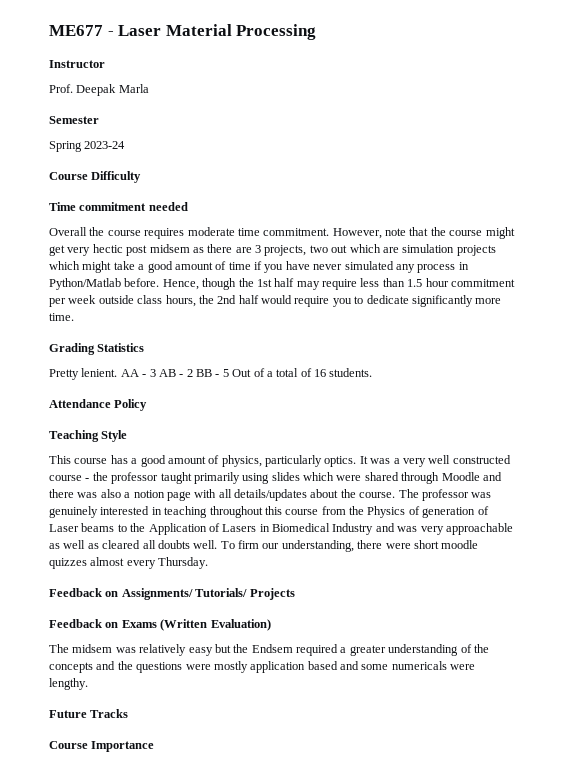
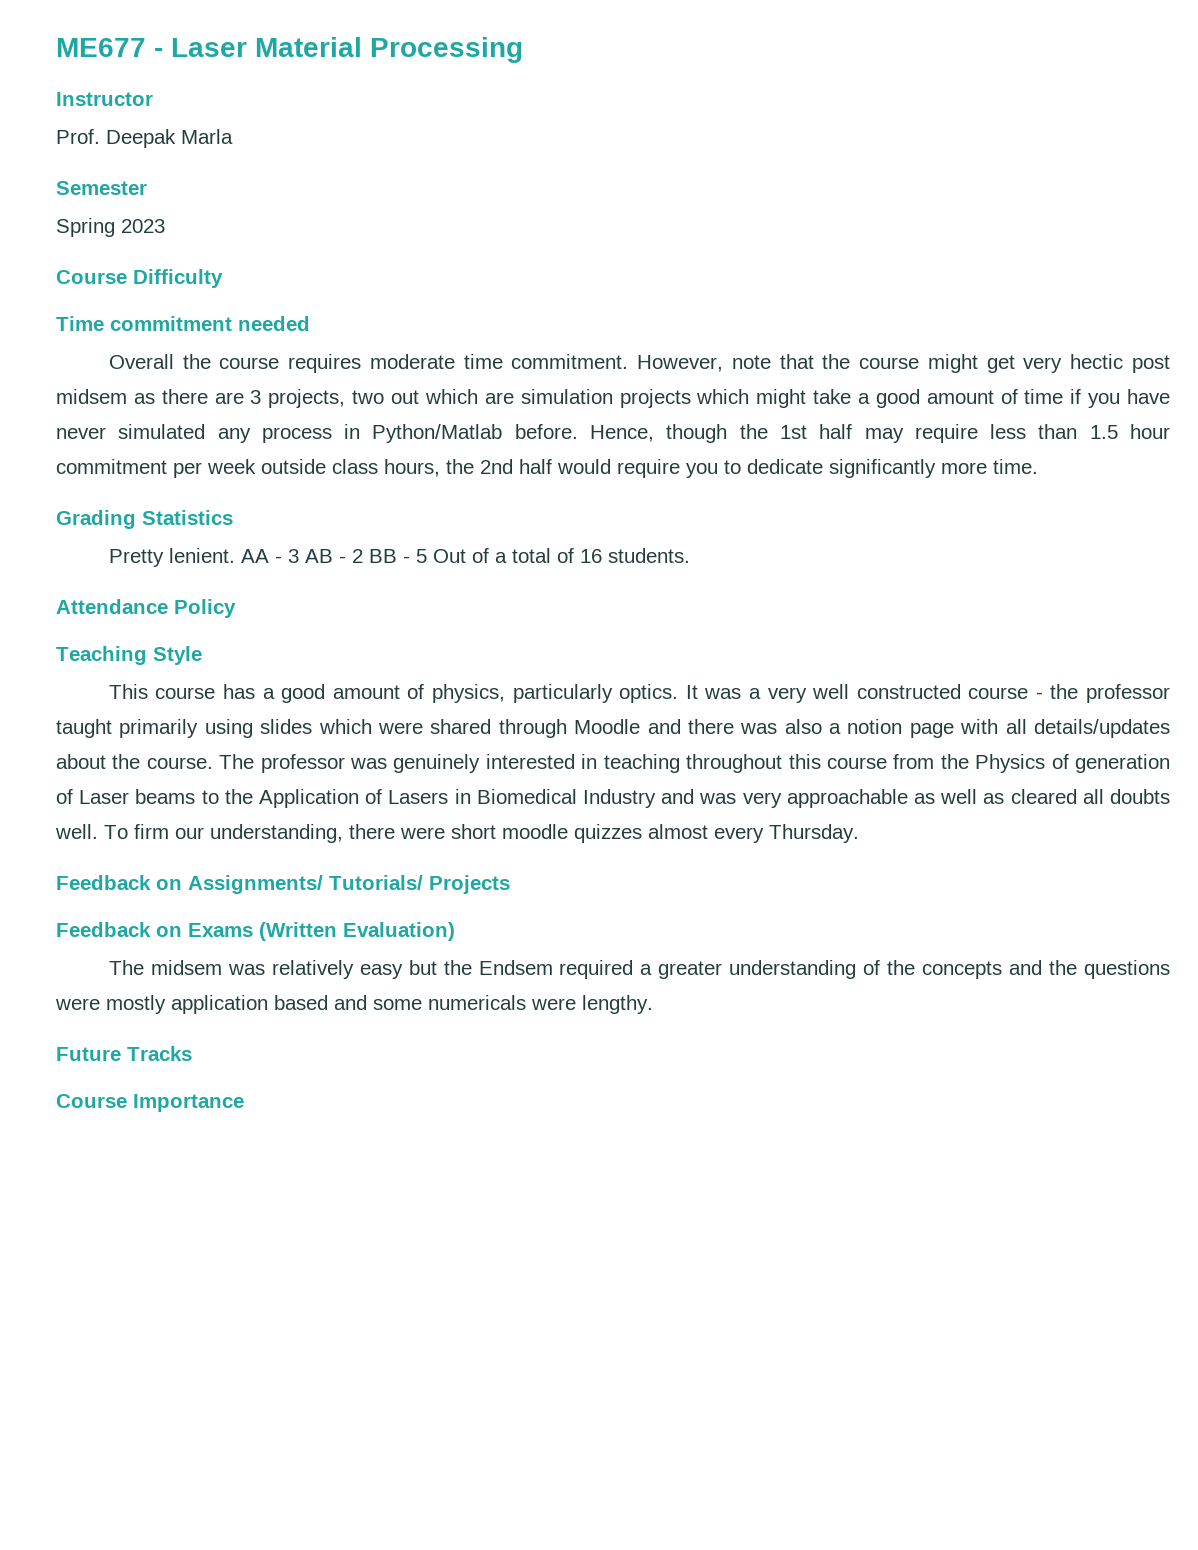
- Spring 2023-24
+ Spring 2023

